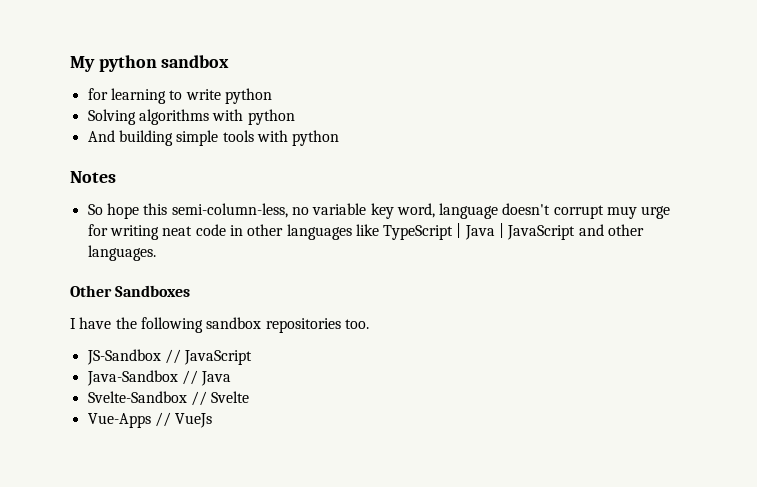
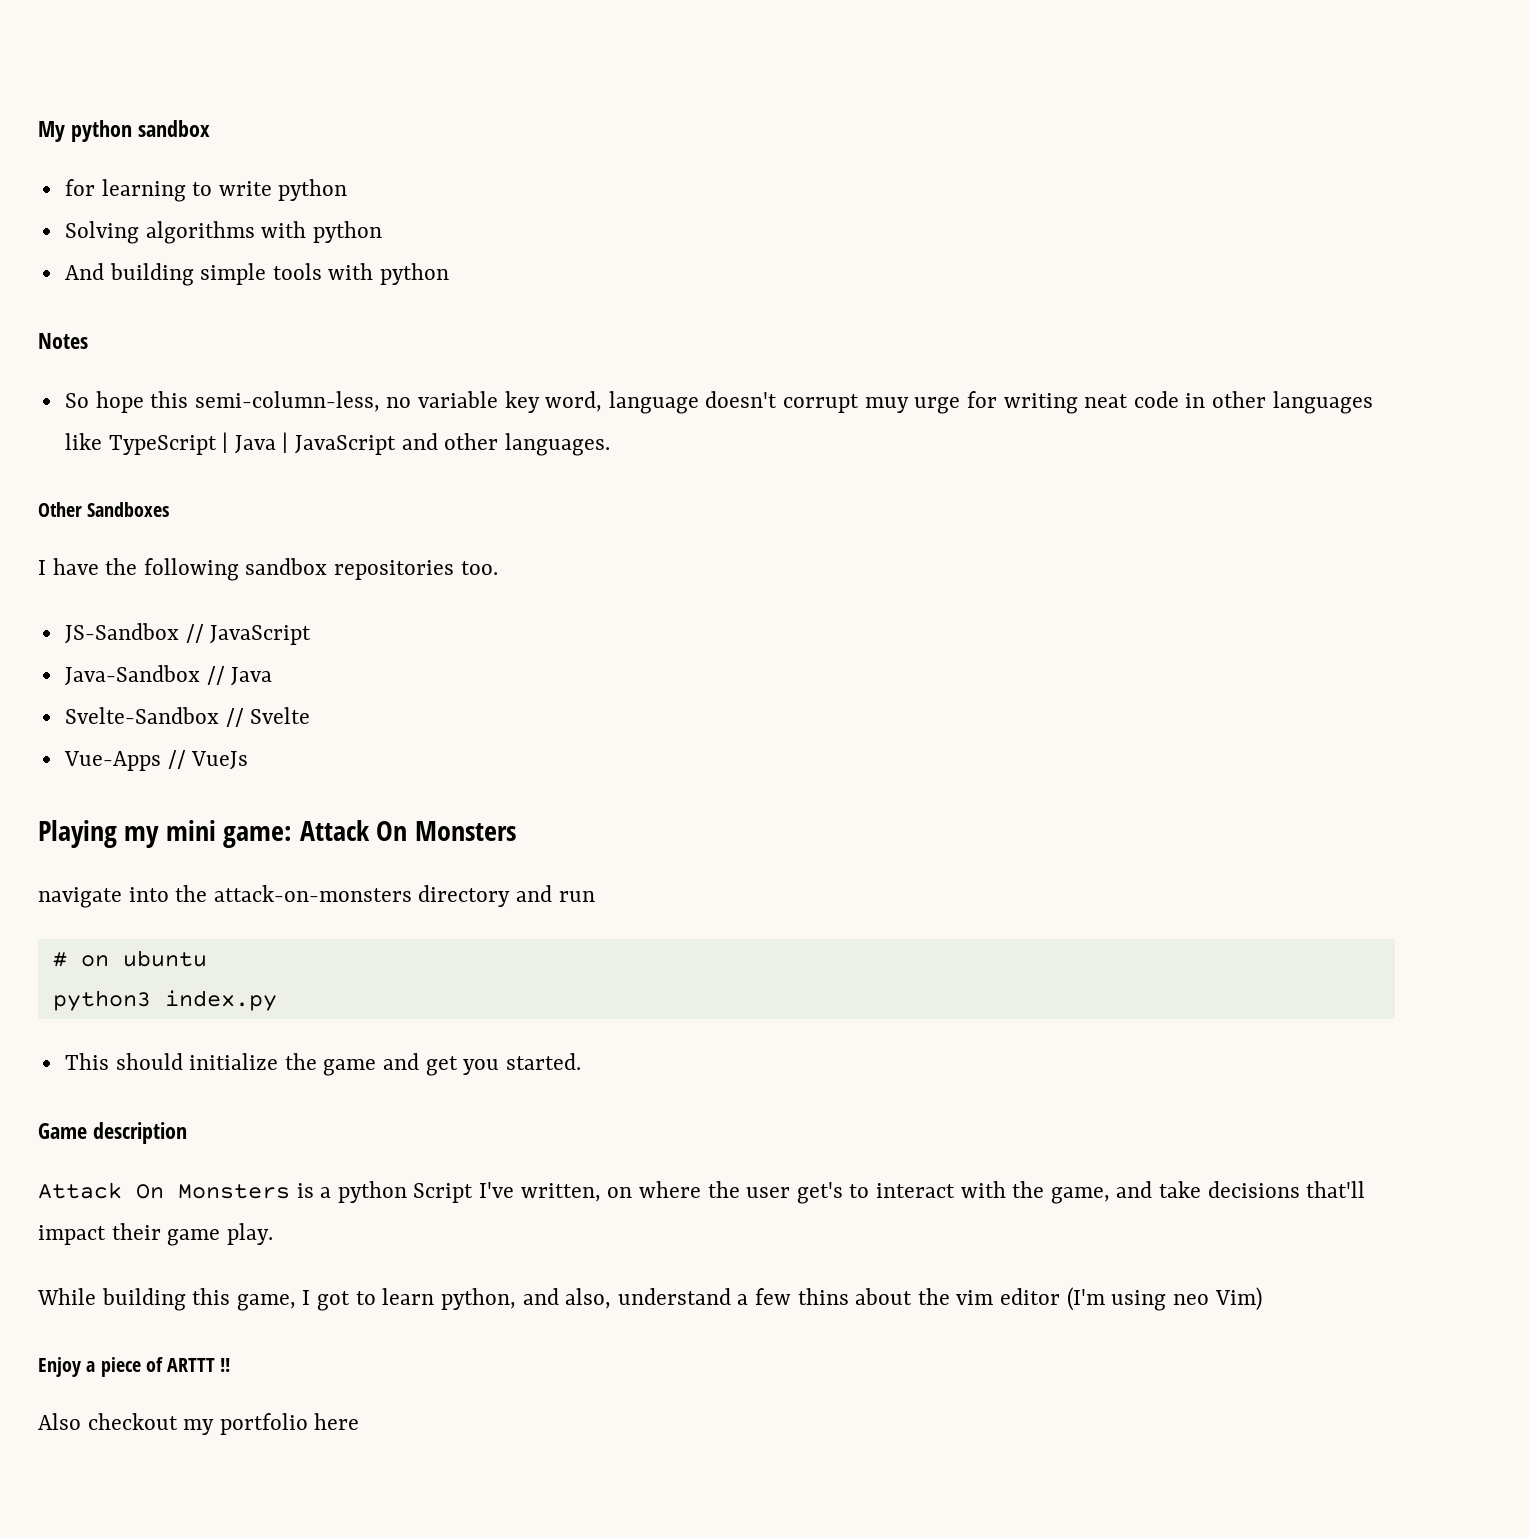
+ Playing my mini game: Attack On Monsters
+ navigate into the attack-on-monsters directory and run
+ # on ubuntu
+ python3 index.py
+ This should initialize the game and get you started.
+ Game description
+ Attack On Monsters is a python Script I've written, on where the user get's to interact with the game, and take decisions that'll impact their game play.
+ While building this game, I got to learn python, and also, understand a few thins about the vim editor (I'm using neo Vim)
+ Enjoy a piece of ARTTT !!
+ Also checkout my portfolio here

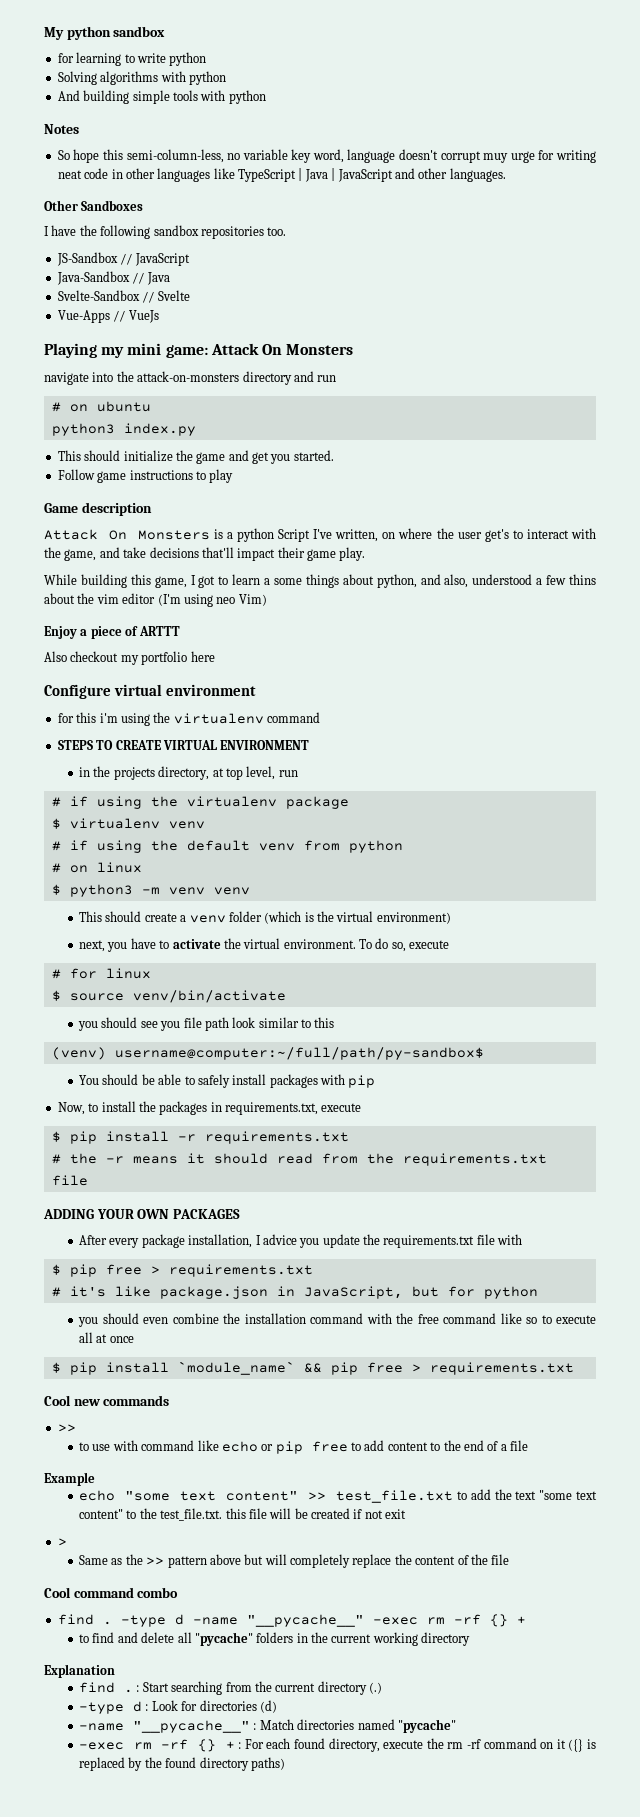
+ Follow game instructions to play
- While building this game, I got to learn python, and also, understand a few thins about the vim editor (I'm using neo Vim)
+ While building this game, I got to learn a some things about python, and also, understood a few thins about the vim editor (I'm using neo Vim)
- Enjoy a piece of ARTTT !!
+ Enjoy a piece of ARTTT
+ Configure virtual environment
+ for this i'm using the virtualenv command
+ STEPS TO CREATE VIRTUAL ENVIRONMENT
+ in the projects directory, at top level, run
+ # if using the virtualenv package
+ $ virtualenv venv
+ # if using the default venv from python
+ # on linux
+ $ python3 -m venv venv
+ This should create a venv folder (which is the virtual environment)
+ next, you have to activate the virtual environment. To do so, execute
+ # for linux
+ $ source venv/bin/activate
+ you should see you file path look similar to this
+ (venv) username@computer:~/full/path/py-sandbox$
+ You should be able to safely install packages with pip
+ Now, to install the packages in requirements.txt, execute
+ $ pip install -r requirements.txt
+ # the -r means it should read from the requirements.txt file
+ ADDING YOUR OWN PACKAGES
+ After every package installation, I advice you update the requirements.txt file with
+ $ pip free > requirements.txt
+ # it's like package.json in JavaScript, but for python
+ you should even combine the installation command with the free command like so to execute all at once
+ $ pip install `module_name` && pip free > requirements.txt
+ Cool new commands
+ >>
+ to use with command like echo or pip free to add content to the end of a file
+ Example
+ echo "some text content" >> test_file.txt to add the text "some text content" to the test_file.txt. this file will be created if not exit
+ >
+ Same as the >> pattern above but will completely replace the content of the file
+ Cool command combo
+ find . -type d -name "__pycache__" -exec rm -rf {} +
+ to find and delete all "pycache" folders in the current working directory
+ Explanation
+ find . : Start searching from the current directory (.)
+ -type d : Look for directories (d)
+ -name "__pycache__" : Match directories named "pycache"
+ -exec rm -rf {} + : For each found directory, execute the rm -rf command on it ({} is replaced by the found directory paths)

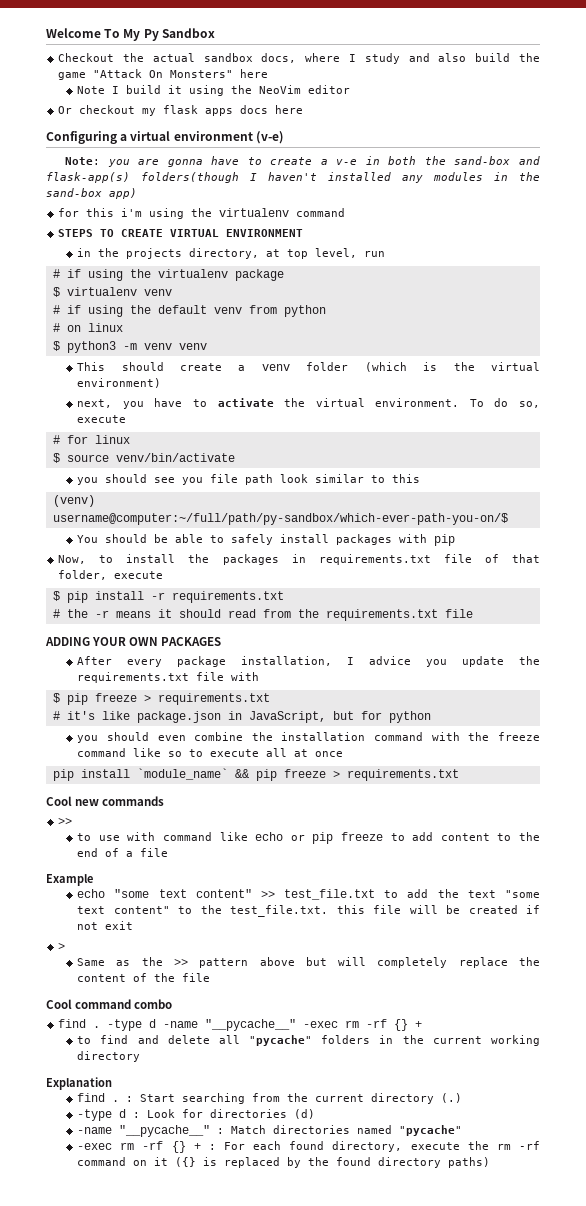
- My python sandbox
- for learning to write python
- Solving algorithms with python
- And building simple tools with python
- Notes
- So hope this semi-column-less, no variable key word, language doesn't corrupt muy urge for writing neat code in other languages like TypeScript | Java | JavaScript and other languages.
- Other Sandboxes
- I have the following sandbox repositories too.
- JS-Sandbox // JavaScript
- Java-Sandbox // Java
- Svelte-Sandbox // Svelte
- Vue-Apps // VueJs
- Playing my mini game: Attack On Monsters
- navigate into the attack-on-monsters directory and run
- # on ubuntu
- python3 index.py
- This should initialize the game and get you started.
- Follow game instructions to play
- Game description
- Attack On Monsters is a python Script I've written, on where the user get's to interact with the game, and take decisions that'll impact their game play.
- While building this game, I got to learn a some things about python, and also, understood a few thins about the vim editor (I'm using neo Vim)
- Enjoy a piece of ARTTT
- Also checkout my portfolio here
- Configure virtual environment
+ Welcome To My Py Sandbox
+ Checkout the actual sandbox docs, where I study and also build the game "Attack On Monsters" here
+ Note I build it using the NeoVim editor
+ Or checkout my flask apps docs here
+ Configuring a virtual environment (v-e)
+ Note: you are gonna have to create a v-e in both the sand-box and flask-app(s) folders(though I haven't installed any modules in the sand-box app)
- (venv) username@computer:~/full/path/py-sandbox$
+ (venv) username@computer:~/full/path/py-sandbox/which-ever-path-you-on/$
- Now, to install the packages in requirements.txt, execute
+ Now, to install the packages in requirements.txt file of that folder, execute
- $ pip free > requirements.txt
+ $ pip freeze > requirements.txt
- you should even combine the installation command with the free command like so to execute all at once
+ you should even combine the installation command with the freeze command like so to execute all at once
- $ pip install `module_name` && pip free > requirements.txt
+ pip install `module_name` && pip freeze > requirements.txt
- to use with command like echo or pip free to add content to the end of a file
+ to use with command like echo or pip freeze to add content to the end of a file

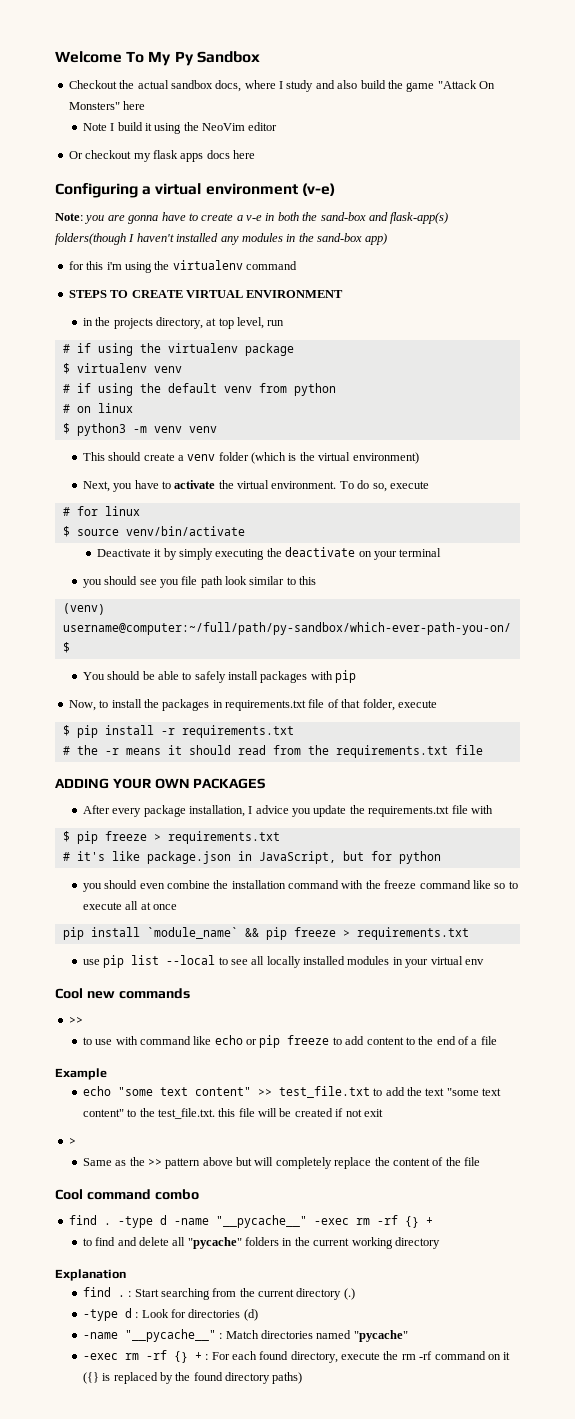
- next, you have to activate the virtual environment.
+ Next, you have to activate the virtual environment.
+ Deactivate it by simply executing the deactivate on your terminal
+ use pip list --local to see all locally installed modules in your virtual env

